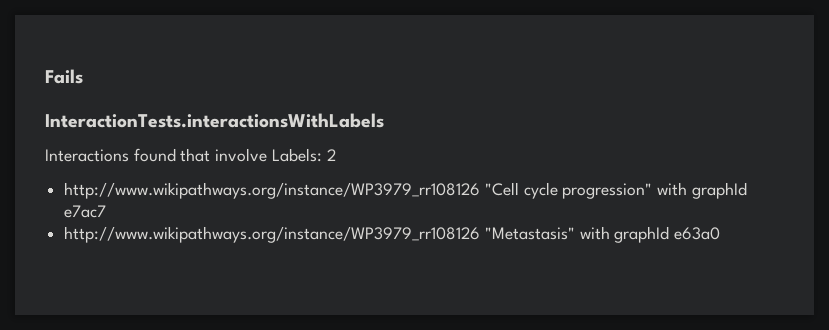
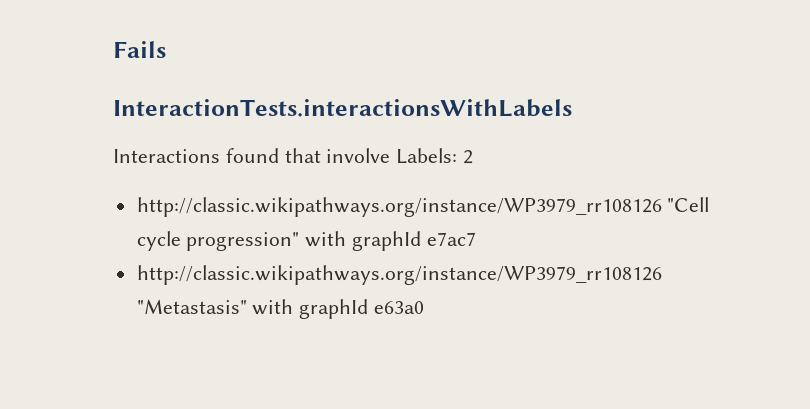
- http://www.wikipathways.org/instance/WP3979_rr108126 "Cell cycle progression" with graphId e7ac7
+ http://classic.wikipathways.org/instance/WP3979_rr108126 "Cell cycle progression" with graphId e7ac7
- http://www.wikipathways.org/instance/WP3979_rr108126 "Metastasis" with graphId e63a0
+ http://classic.wikipathways.org/instance/WP3979_rr108126 "Metastasis" with graphId e63a0

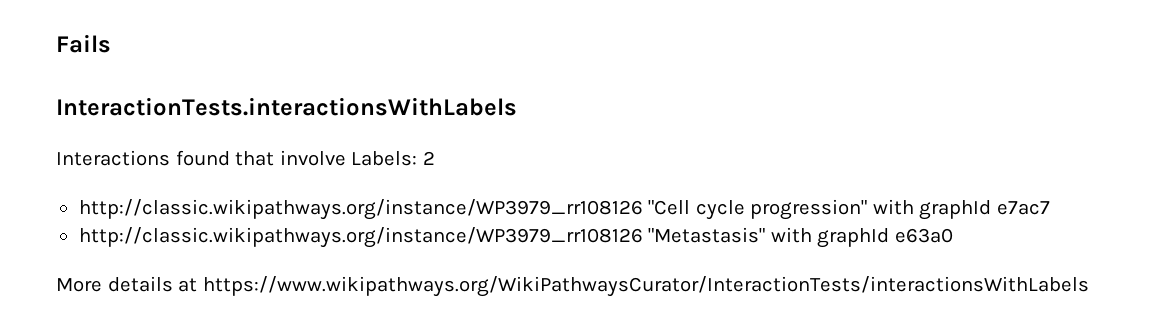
+ More details at https://www.wikipathways.org/WikiPathwaysCurator/InteractionTests/interactionsWithLabels

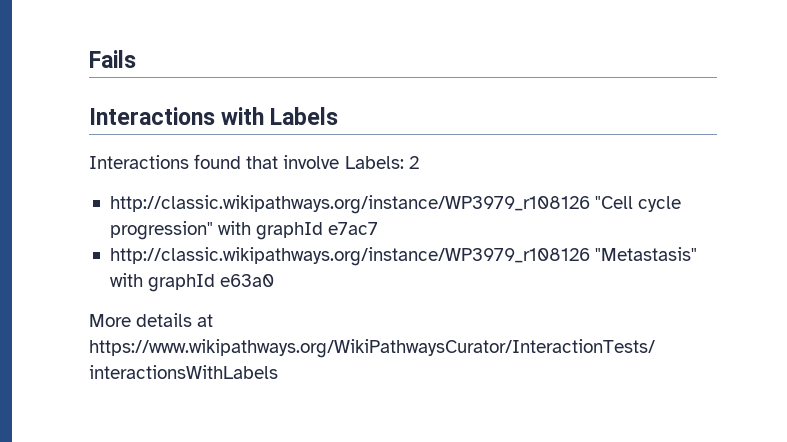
- InteractionTests.interactionsWithLabels
+ Interactions with Labels
- http://classic.wikipathways.org/instance/WP3979_rr108126 "Cell cycle progression" with graphId e7ac7
+ http://classic.wikipathways.org/instance/WP3979_r108126 "Cell cycle progression" with graphId e7ac7
- http://classic.wikipathways.org/instance/WP3979_rr108126 "Metastasis" with graphId e63a0
+ http://classic.wikipathways.org/instance/WP3979_r108126 "Metastasis" with graphId e63a0

